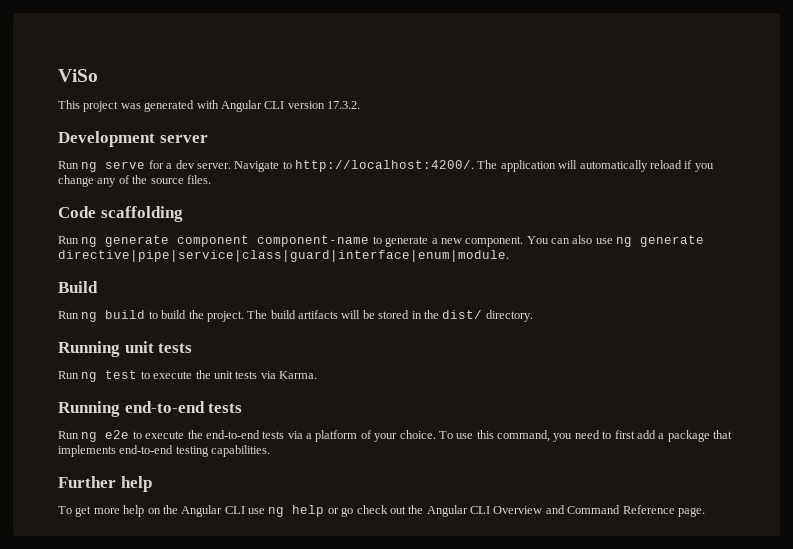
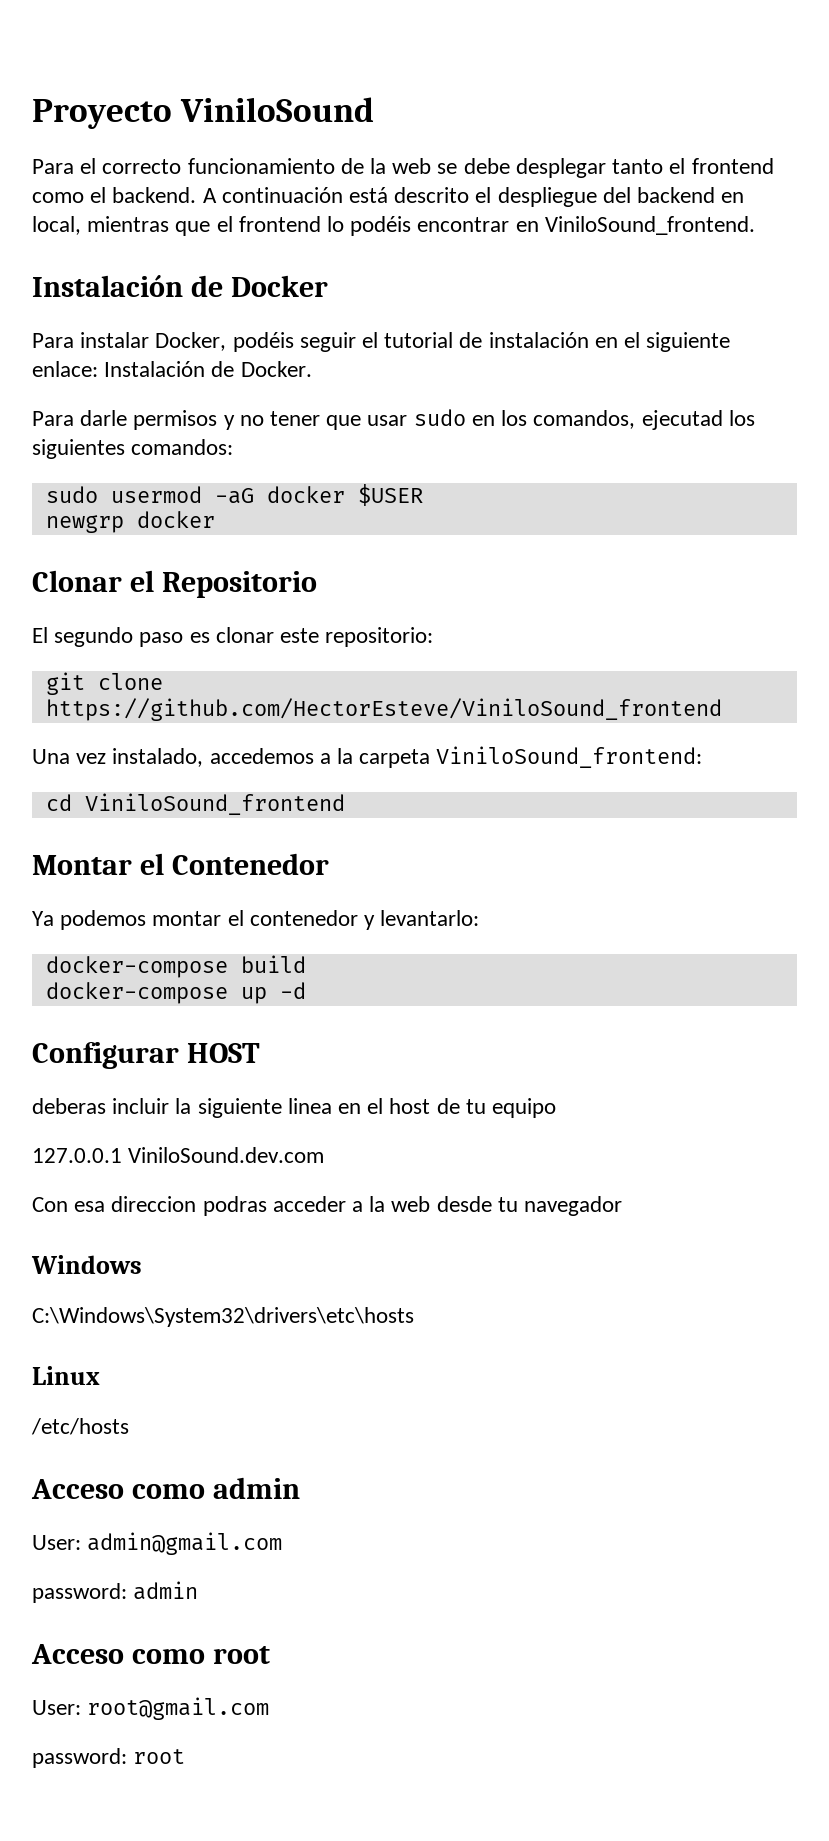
- ViSo
- This project was generated with Angular CLI version 17.3.2.
- Development server
- Run ng serve for a dev server. Navigate to http://localhost:4200/. The application will automatically reload if you change any of the source files.
- Code scaffolding
- Run ng generate component component-name to generate a new component. You can also use ng generate directive|pipe|service|class|guard|interface|enum|module.
- Build
- Run ng build to build the project. The build artifacts will be stored in the dist/ directory.
- Running unit tests
- Run ng test to execute the unit tests via Karma.
- Running end-to-end tests
- Run ng e2e to execute the end-to-end tests via a platform of your choice. To use this command, you need to first add a package that implements end-to-end testing capabilities.
- Further help
- To get more help on the Angular CLI use ng help or go check out the Angular CLI Overview and Command Reference page.
+ Proyecto ViniloSound
+ Para el correcto funcionamiento de la web se debe desplegar tanto el frontend como el backend. A continuación está descrito el despliegue del backend en local, mientras que el frontend lo podéis encontrar en ViniloSound_frontend.
+ Instalación de Docker
+ Para instalar Docker, podéis seguir el tutorial de instalación en el siguiente enlace: Instalación de Docker.
+ Para darle permisos y no tener que usar sudo en los comandos, ejecutad los siguientes comandos:
+ sudo usermod -aG docker $USER
+ newgrp docker
+ Clonar el Repositorio
+ El segundo paso es clonar este repositorio:
+ git clone https://github.com/HectorEsteve/ViniloSound_frontend
+ Una vez instalado, accedemos a la carpeta ViniloSound_frontend:
+ cd ViniloSound_frontend
+ Montar el Contenedor
+ Ya podemos montar el contenedor y levantarlo:
+ docker-compose build
+ docker-compose up -d
+ Configurar HOST
+ deberas incluir la siguiente linea en el host de tu equipo
+ 127.0.0.1 ViniloSound.dev.com
+ Con esa direccion podras acceder a la web desde tu navegador
+ Windows
+ C:\Windows\System32\drivers\etc\hosts
+ Linux
+ /etc/hosts
+ Acceso como admin
+ User: admin@gmail.com
+ password: admin
+ Acceso como root
+ User: root@gmail.com
+ password: root

